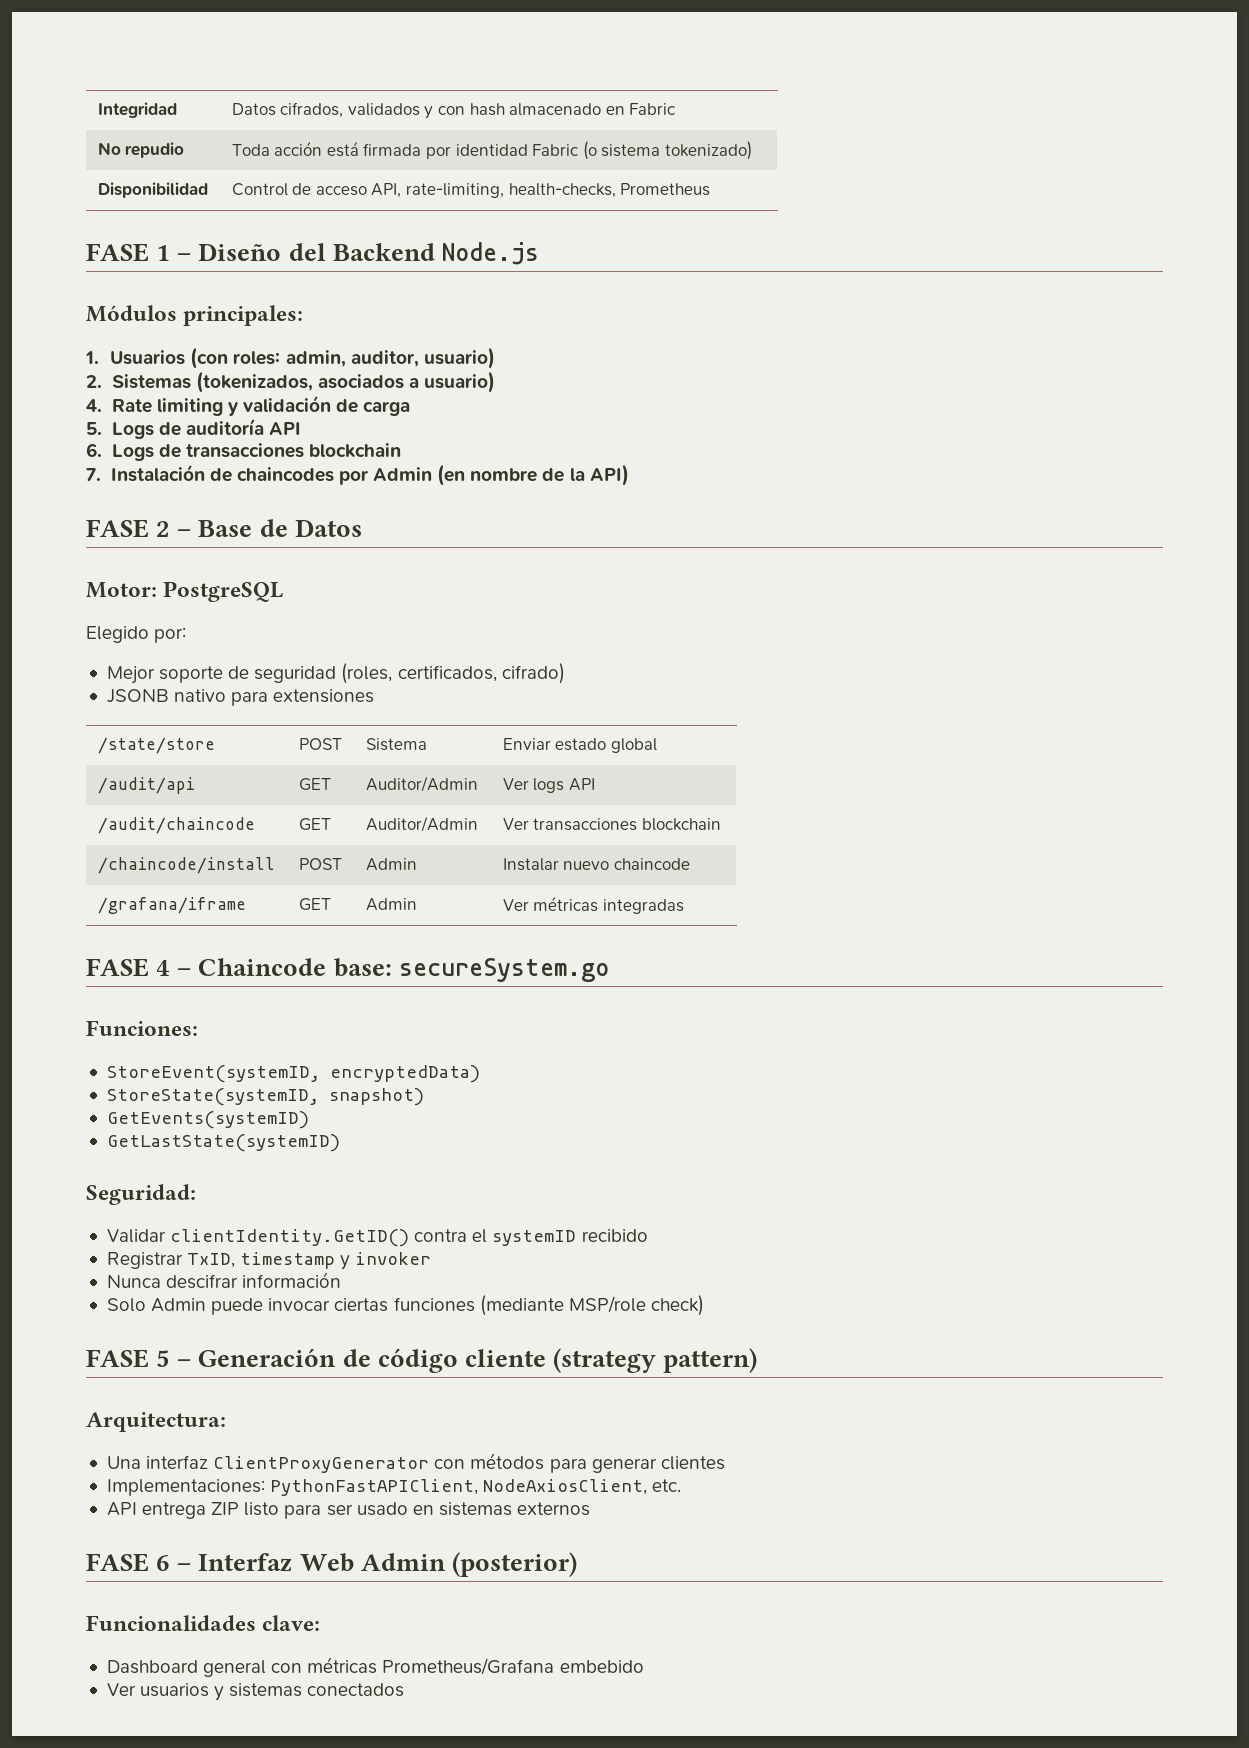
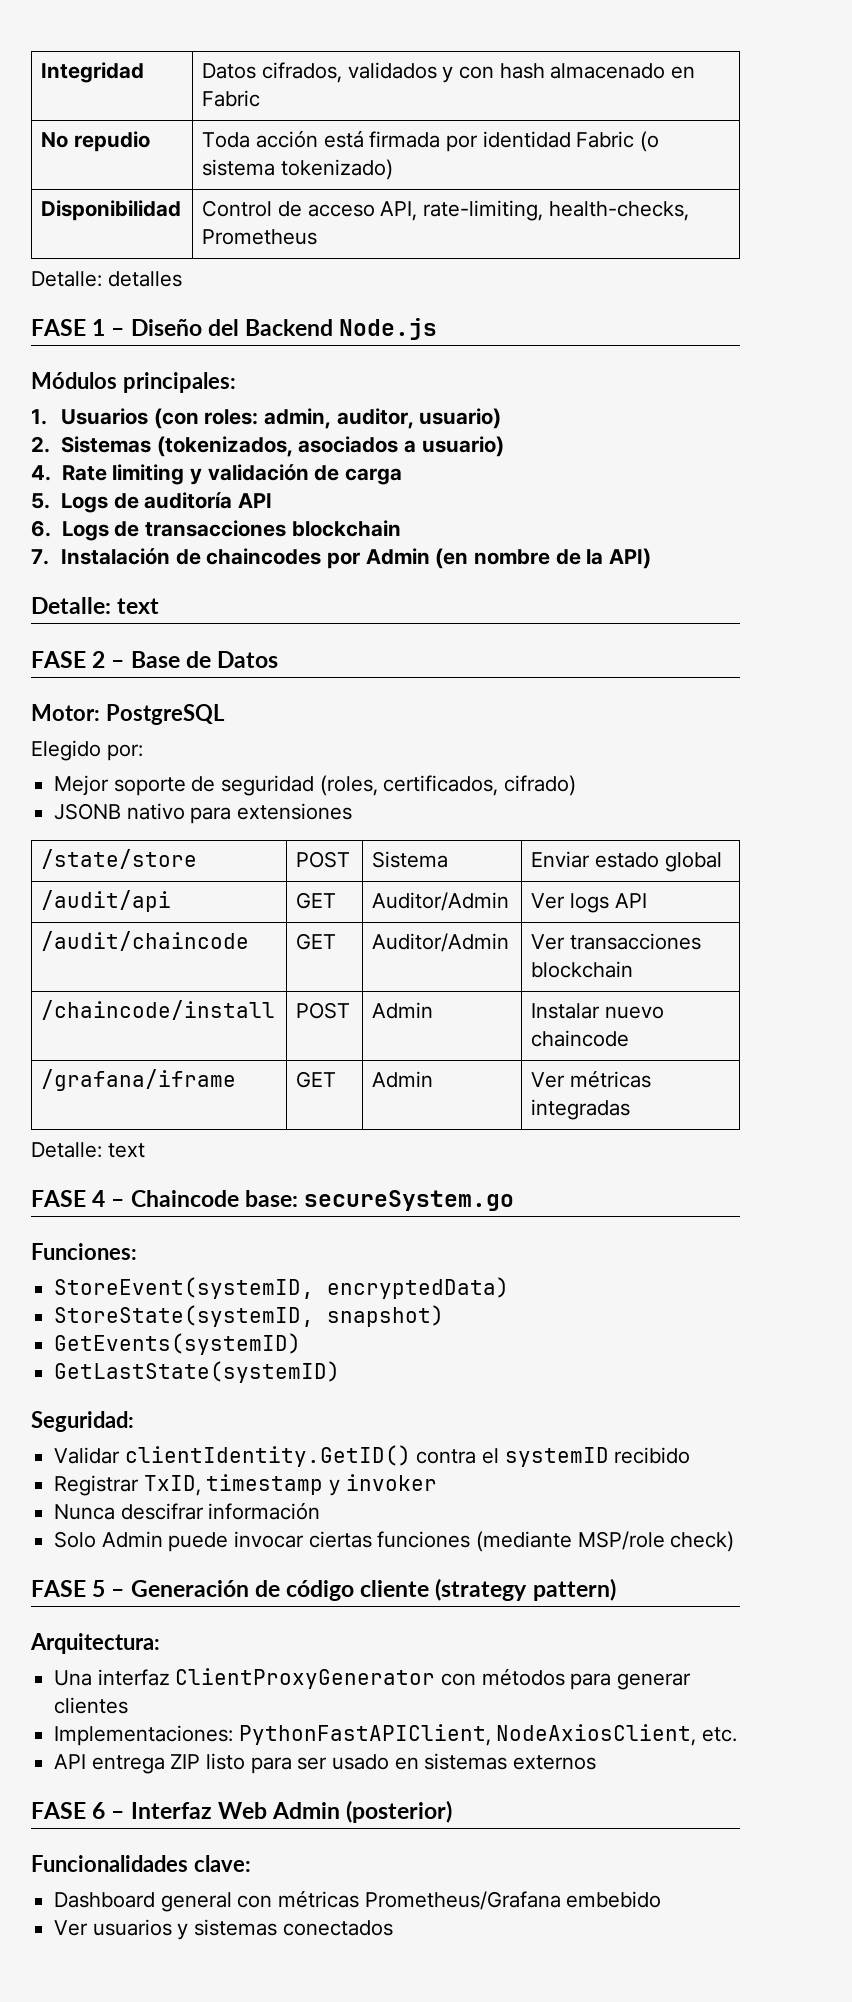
+ Detalle: detalles
  7. Instalación de chaincodes por Admin (en nombre de la API)
+ Detalle: text
  /grafana/iframe | GET | Admin | Ver métricas integradas
+ Detalle: text

